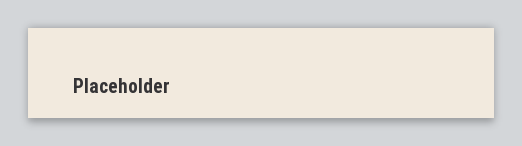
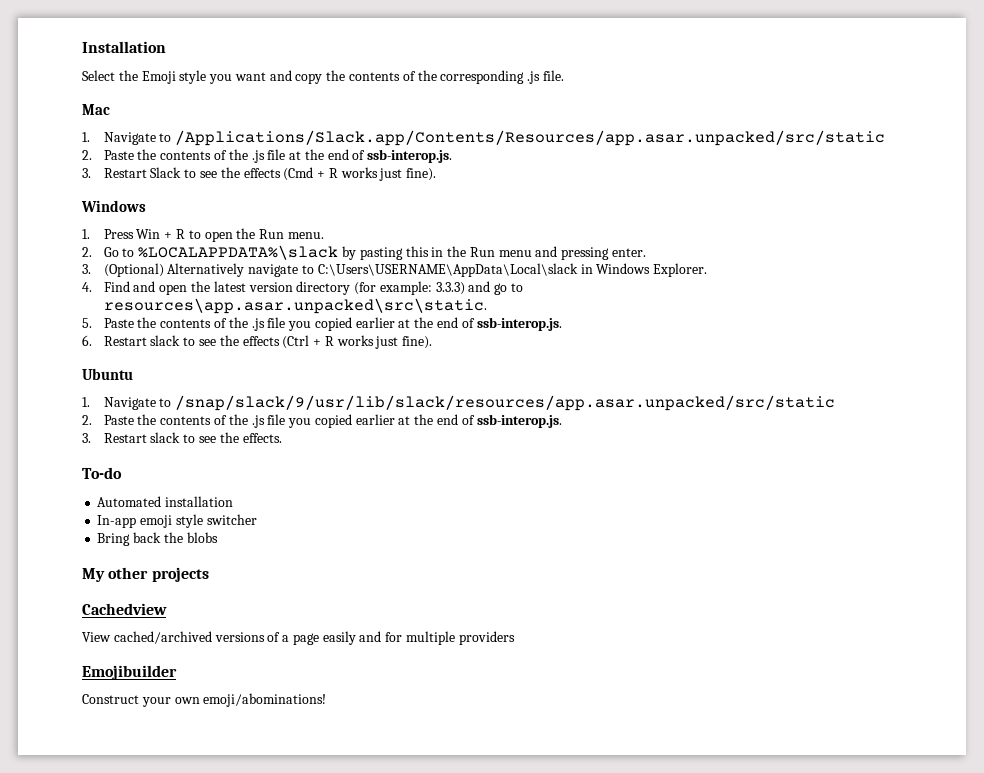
- Placeholder
+ Installation
+ Select the Emoji style you want and copy the contents of the corresponding .js file.
+ Mac
+ 1. Navigate to /Applications/Slack.app/Contents/Resources/app.asar.unpacked/src/static
+ 2. Paste the contents of the .js file at the end of ssb-interop.js.
+ 3. Restart Slack to see the effects (Cmd + R works just fine).
+ Windows
+ 1. Press Win + R to open the Run menu.
+ 2. Go to %LOCALAPPDATA%\slack by pasting this in the Run menu and pressing enter.
+ 3. (Optional) Alternatively navigate to C:\Users\USERNAME\AppData\Local\slack in Windows Explorer.
+ 4. Find and open the latest version directory (for example: 3.3.3) and go to resources\app.asar.unpacked\src\static.
+ 5. Paste the contents of the .js file you copied earlier at the end of ssb-interop.js.
+ 6. Restart slack to see the effects (Ctrl + R works just fine).
+ Ubuntu
+ 1. Navigate to /snap/slack/9/usr/lib/slack/resources/app.asar.unpacked/src/static
+ 2. Paste the contents of the .js file you copied earlier at the end of ssb-interop.js.
+ 3. Restart slack to see the effects.
+ To-do
+ Automated installation
+ In-app emoji style switcher
+ Bring back the blobs
+ My other projects
+ Cachedview
+ View cached/archived versions of a page easily and for multiple providers
+ Emojibuilder
+ Construct your own emoji/abominations!

